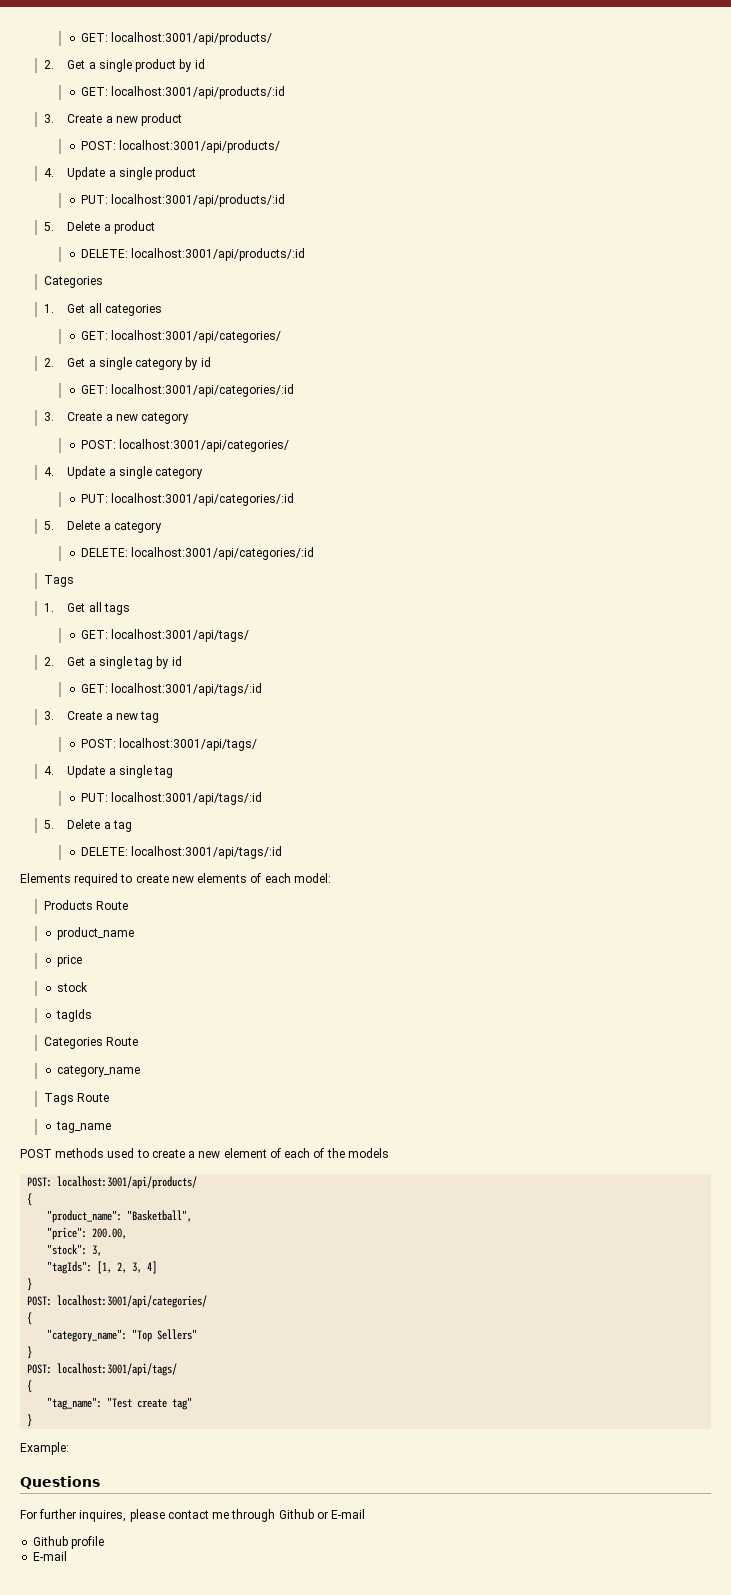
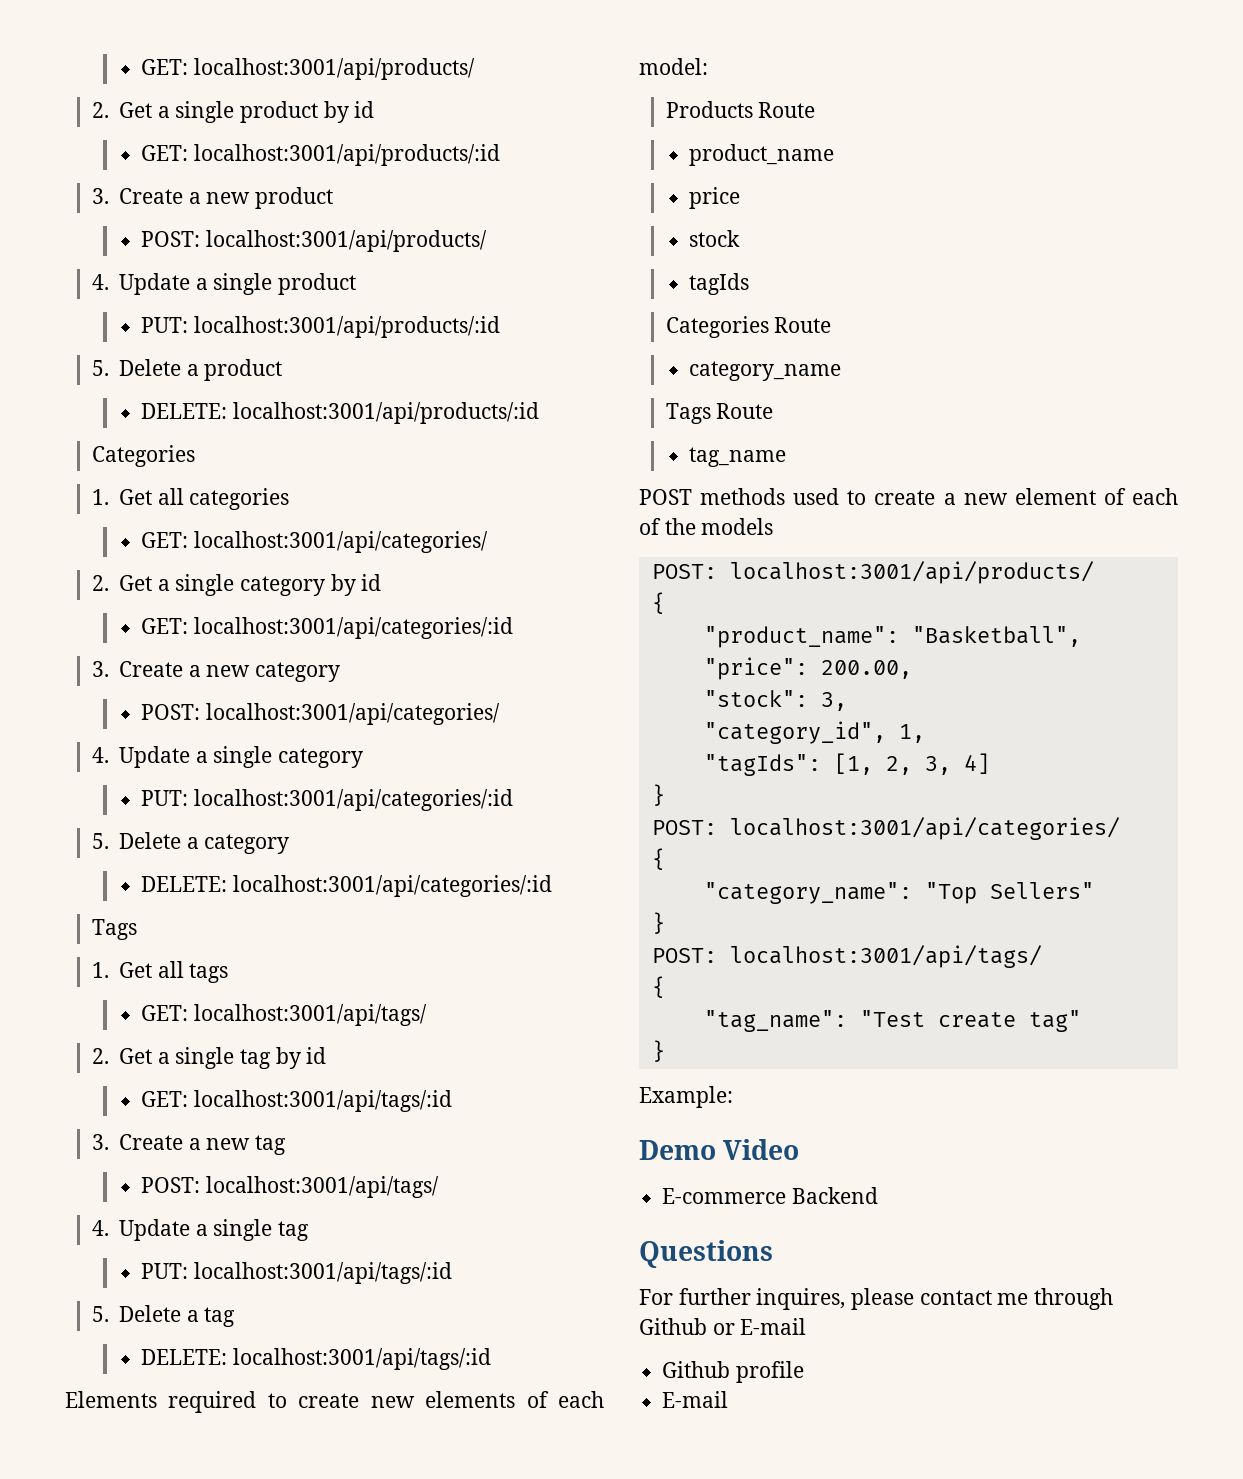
+ "category_id", 1,
+ Demo Video
+ E-commerce Backend

